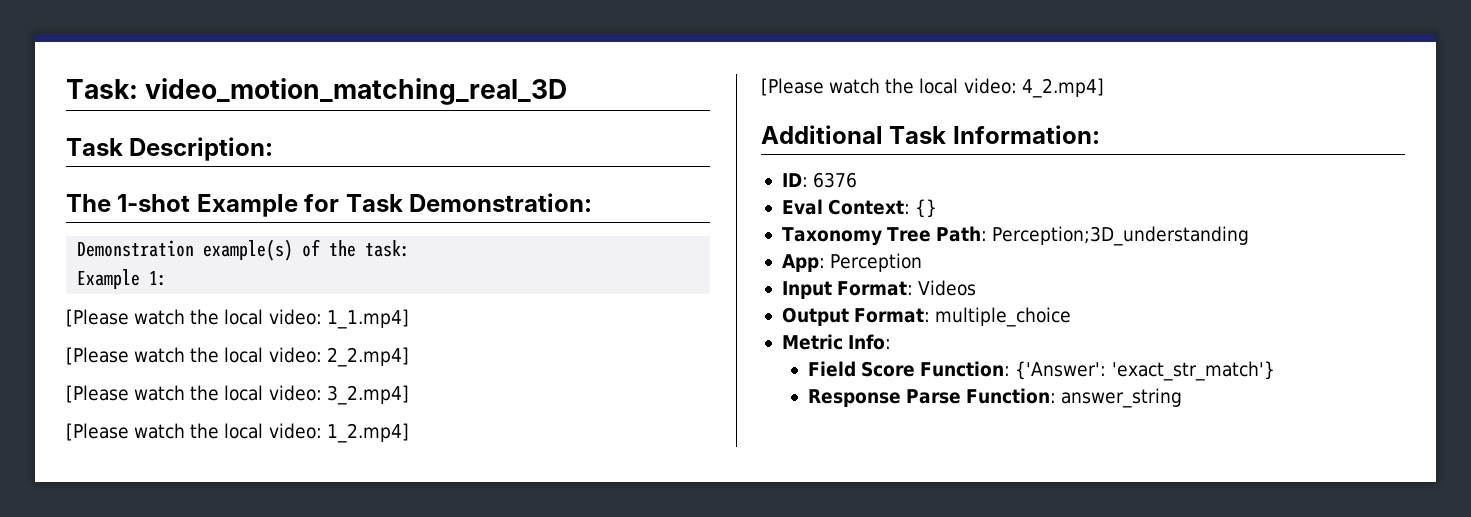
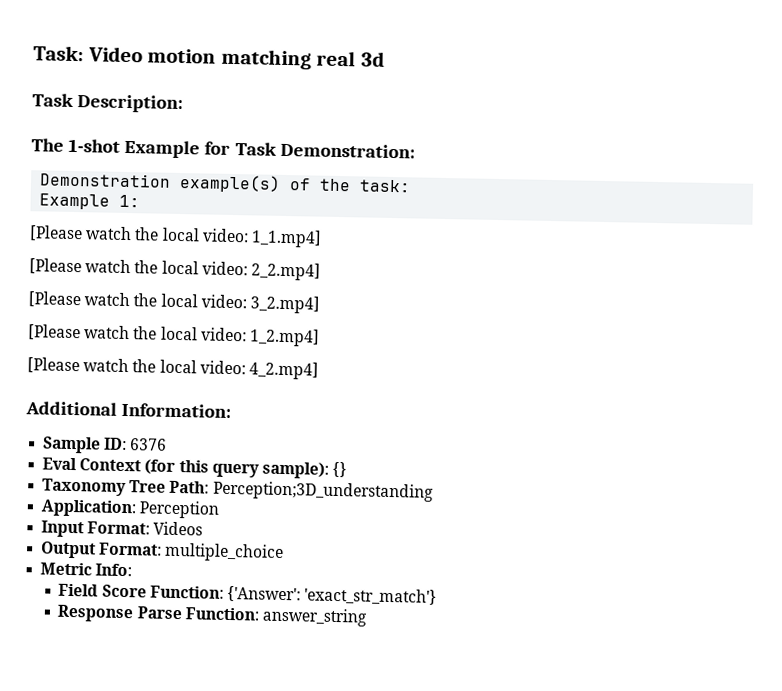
- Task: video_motion_matching_real_3D
+ Task: Video motion matching real 3d
- Additional Task Information:
+ Additional Information:
- ID: 6376
+ Sample ID: 6376
- Eval Context: {}
+ Eval Context (for this query sample): {}
- App: Perception
+ Application: Perception

